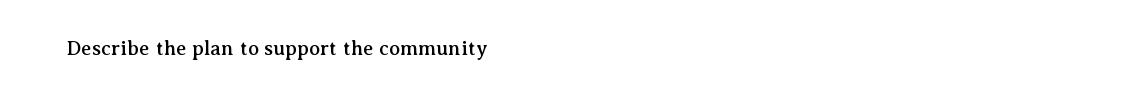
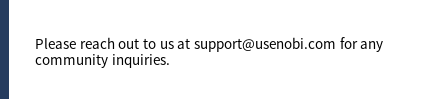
- Describe the plan to support the community
+ Please reach out to us at support@usenobi.com for any community inquiries.

